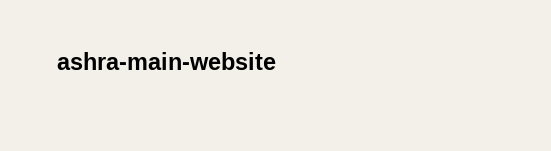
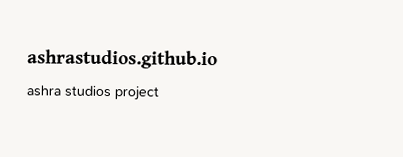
- ashra-main-website
+ ashrastudios.github.io
+ ashra studios project

